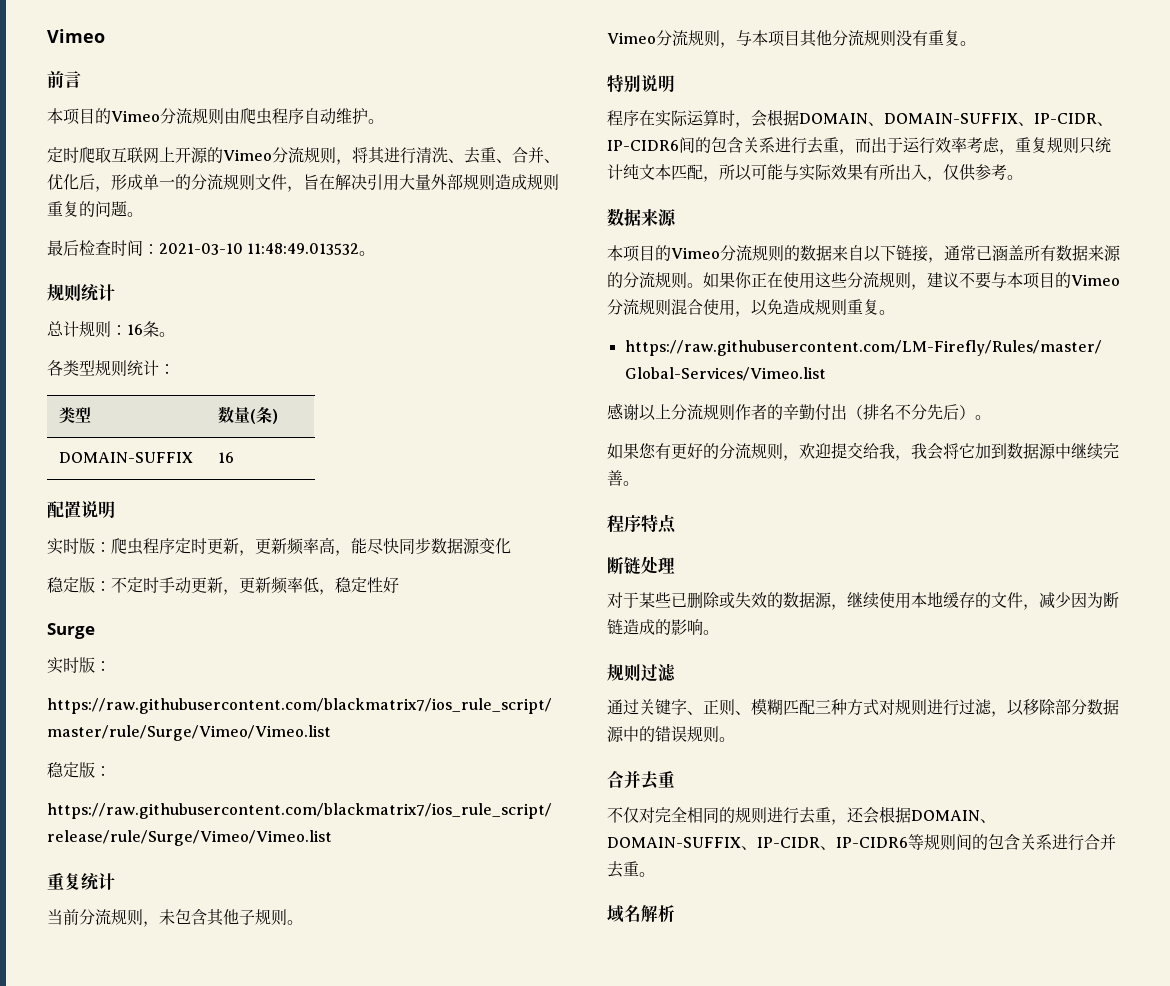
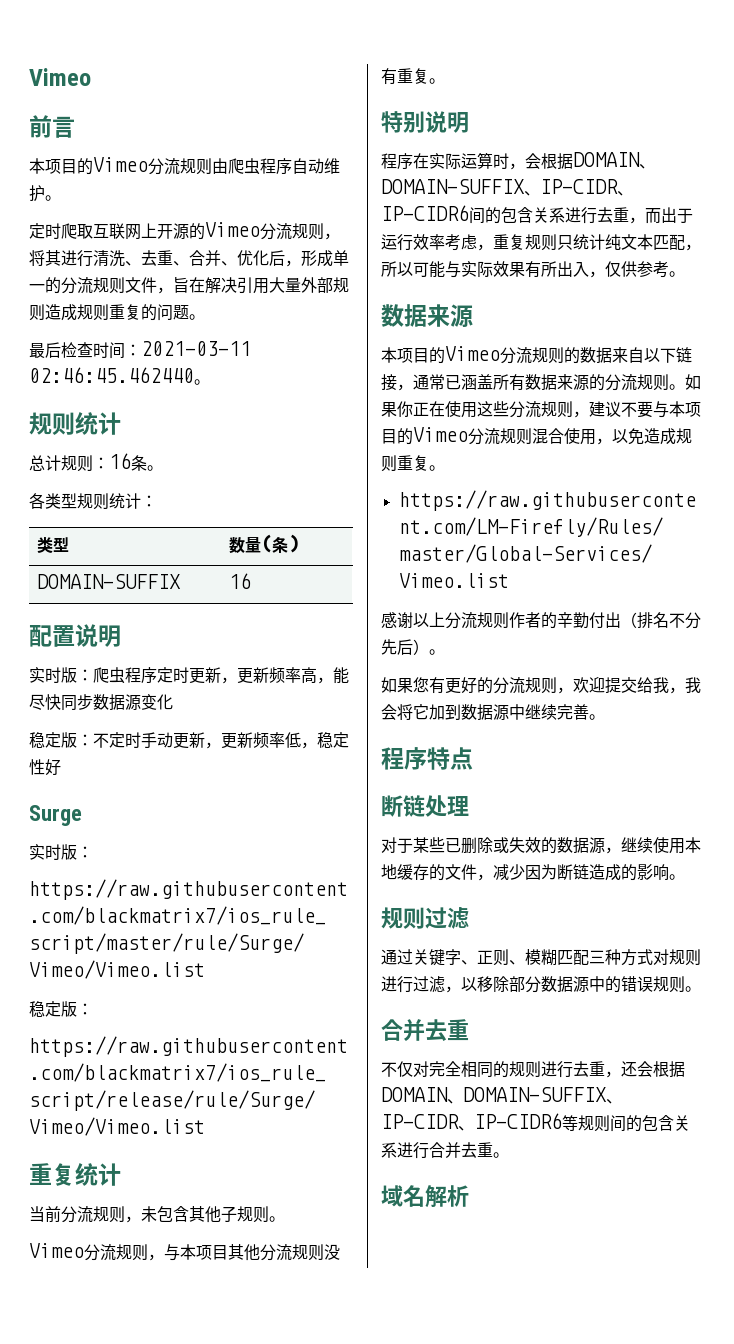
- 最后检查时间：2021-03-10 11:48:49.013532。
+ 最后检查时间：2021-03-11 02:46:45.462440。

